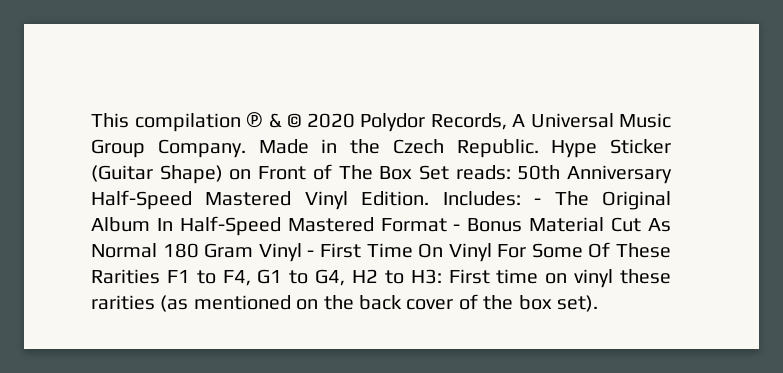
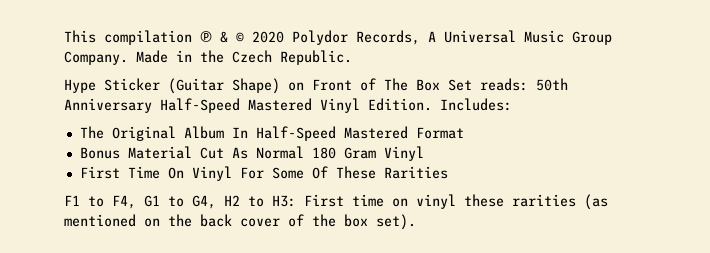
- Made in the Czech Republic. Hype Sticker (Guitar Shape) on Front of The Box Set reads: 50th Anniversary Half-Speed Mastered Vinyl Edition.
+ Made in the Czech Republic.
+ Hype Sticker (Guitar Shape) on Front of The Box Set reads: 50th Anniversary Half-Speed Mastered Vinyl Edition.
- Includes: - The Original Album In Half-Speed Mastered Format - Bonus Material Cut As Normal 180 Gram Vinyl - First Time On Vinyl For Some Of These Rarities F1 to F4, G1 to G4, H2 to H3: First time on vinyl these rarities (as mentioned on the back cover of the box set).
+ Includes:
+ The Original Album In Half-Speed Mastered Format
+ Bonus Material Cut As Normal 180 Gram Vinyl
+ First Time On Vinyl For Some Of These Rarities
+ F1 to F4, G1 to G4, H2 to H3: First time on vinyl these rarities (as mentioned on the back cover of the box set).

